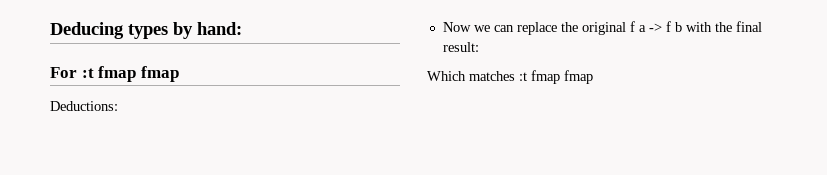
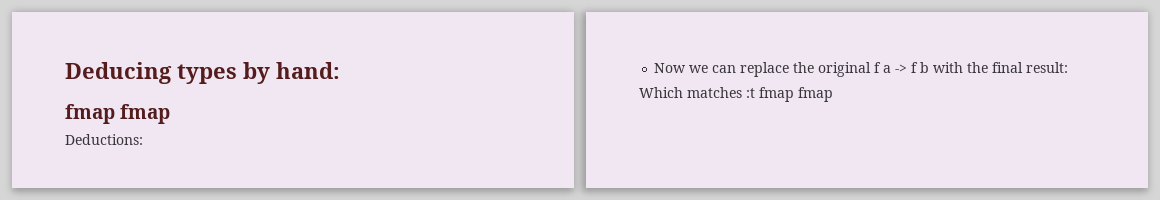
  Deducing types by hand:
- For :t fmap fmap
+ fmap fmap

